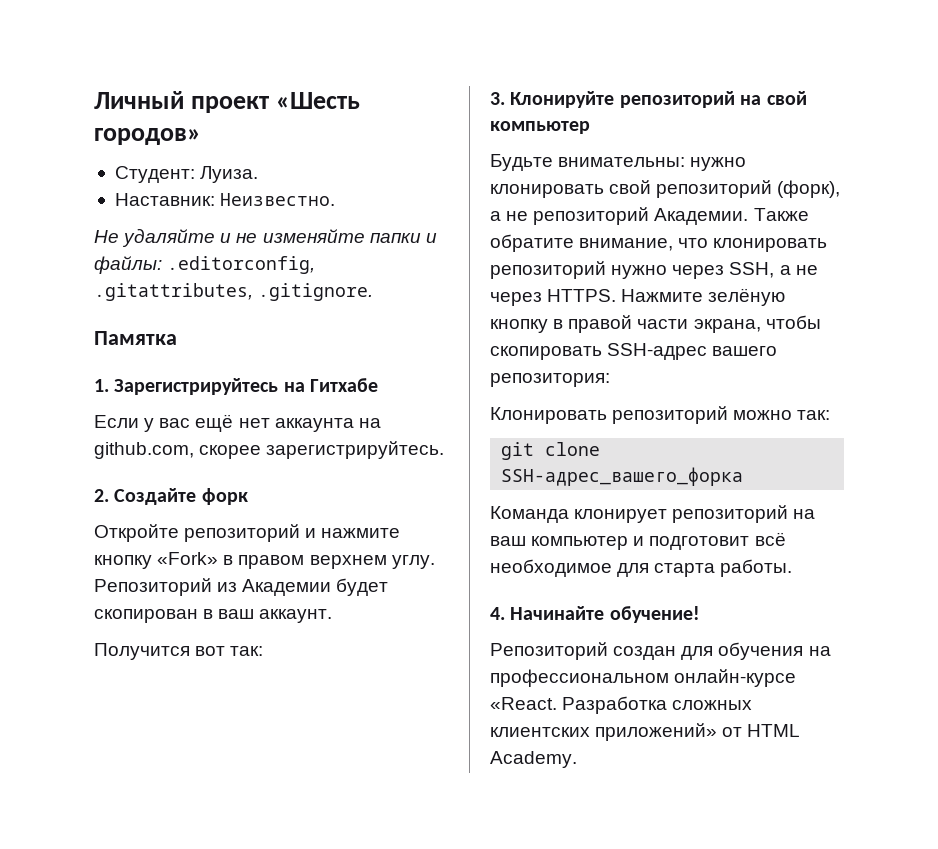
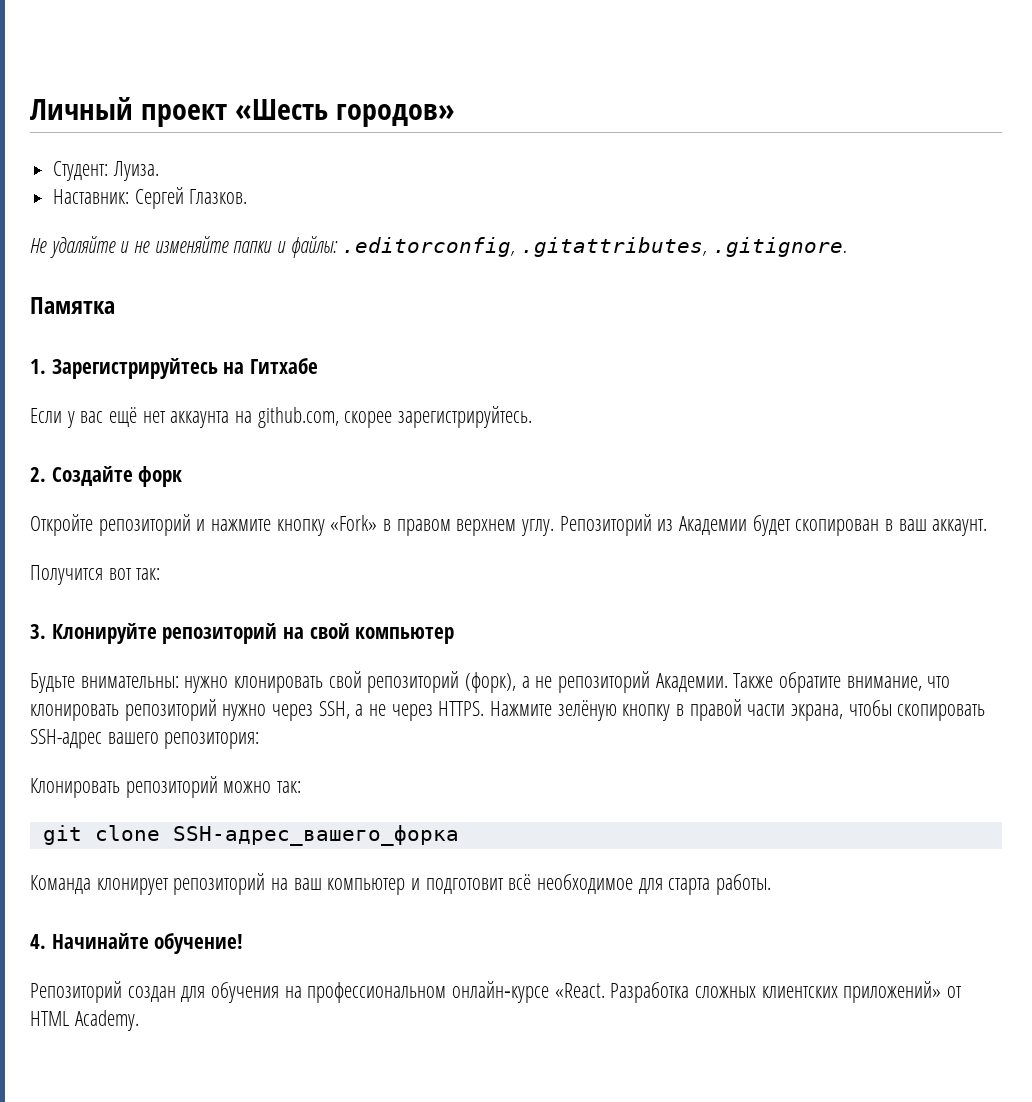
- Наставник: Неизвестно.
+ Наставник: Сергей Глазков.

